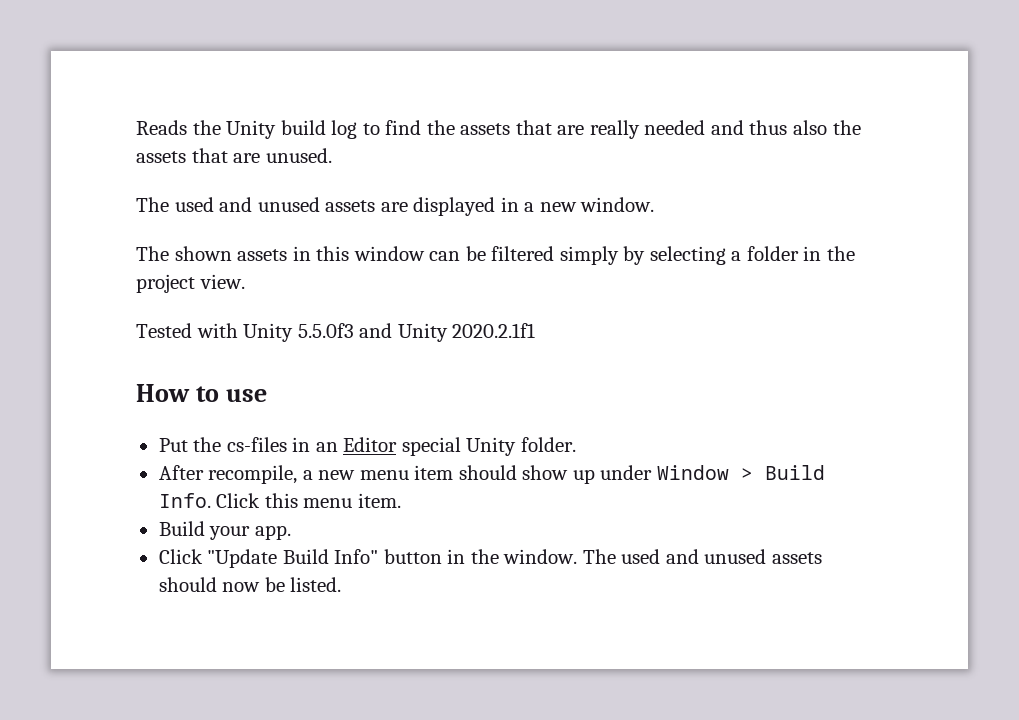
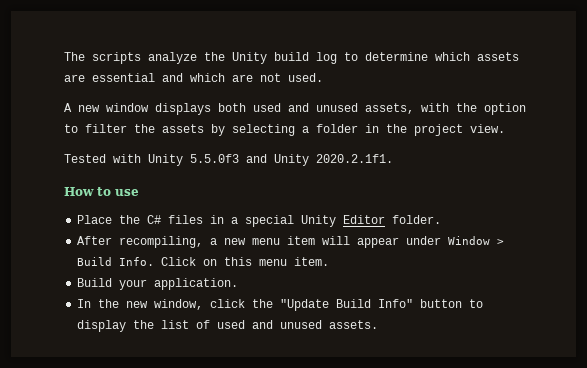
- Reads the Unity build log to find the assets that are really needed and thus also the assets that are unused.
- The used and unused assets are displayed in a new window.
- The shown assets in this window can be filtered simply by selecting a folder in the project view.
+ The scripts analyze the Unity build log to determine which assets are essential and which are not used.
+ A new window displays both used and unused assets, with the option to filter the assets by selecting a folder in the project view.
- Tested with Unity 5.5.0f3 and Unity 2020.2.1f1
+ Tested with Unity 5.5.0f3 and Unity 2020.2.1f1.
- Put the cs-files in an Editor special Unity folder.
+ Place the C# files in a special Unity Editor folder.
- After recompile, a new menu item should show up under Window > Build Info.
+ After recompiling, a new menu item will appear under Window > Build Info.
- Click this menu item.
+ Click on this menu item.
- Build your app.
- Click "Update Build Info" button in the window. The used and unused assets should now be listed.
+ Build your application.
+ In the new window, click the "Update Build Info" button to display the list of used and unused assets.

